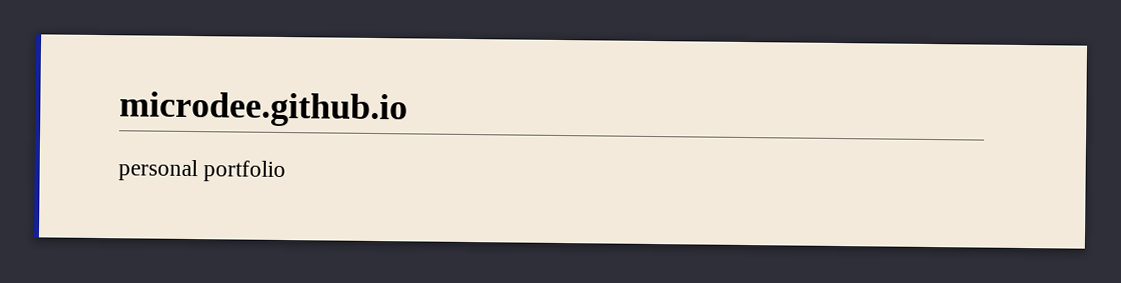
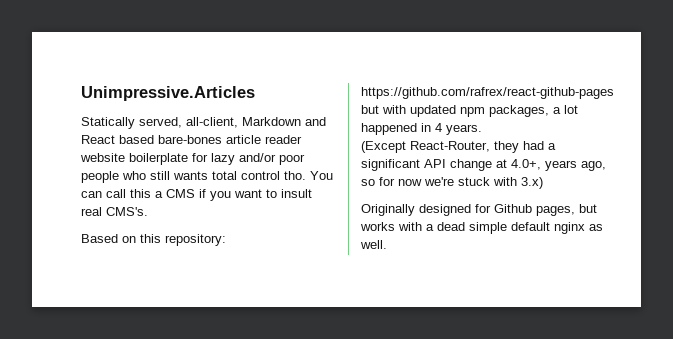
- microdee.github.io
- personal portfolio
+ Unimpressive.Articles
+ Statically served, all-client, Markdown and React based bare-bones article reader website boilerplate for lazy and/or poor people who still wants total control tho. You can call this a CMS if you want to insult real CMS's.
+ Based on this repository: https://github.com/rafrex/react-github-pages but with updated npm packages, a lot happened in 4 years.
+ (Except React-Router, they had a significant API change at 4.0+, years ago, so for now we're stuck with 3.x)
+ Originally designed for Github pages, but works with a dead simple default nginx as well.

